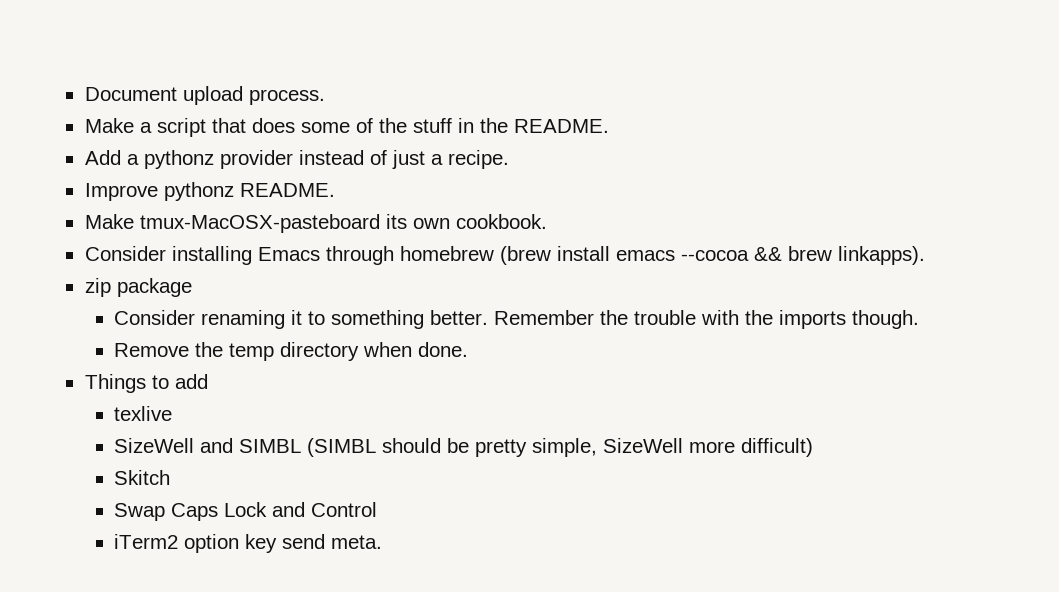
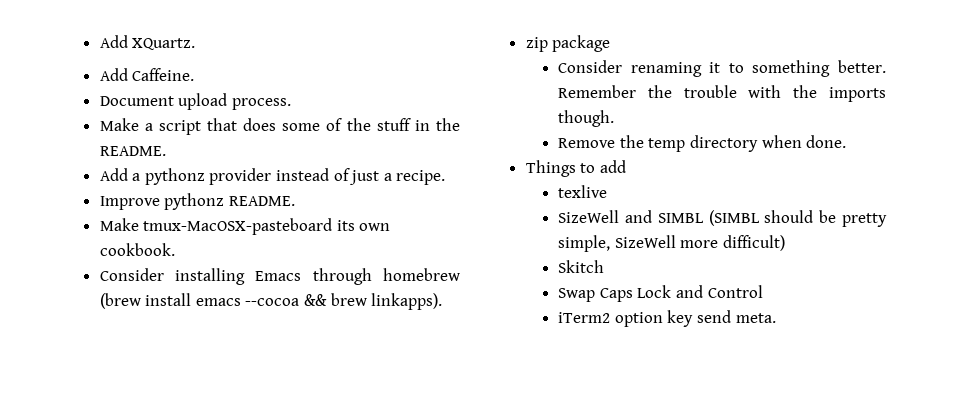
+ Add XQuartz.
+ Add Caffeine.

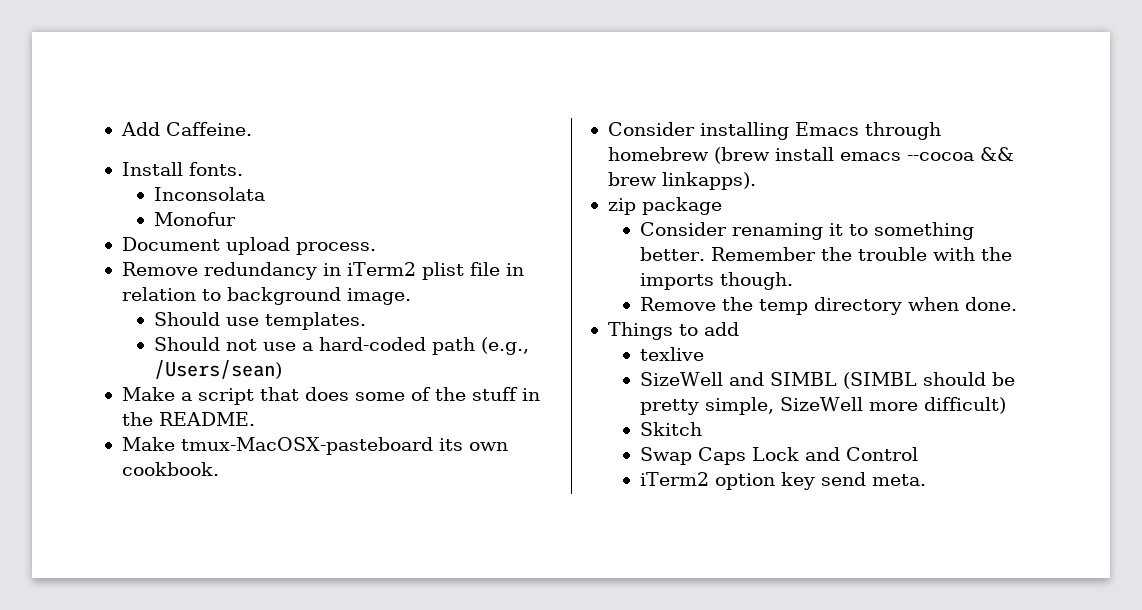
- Add XQuartz.
+ Install fonts.
+ Inconsolata
+ Monofur
+ Remove redundancy in iTerm2 plist file in relation to background image.
+ Should use templates.
+ Should not use a hard-coded path (e.g., /Users/sean)
- Add a pythonz provider instead of just a recipe.
- Improve pythonz README.

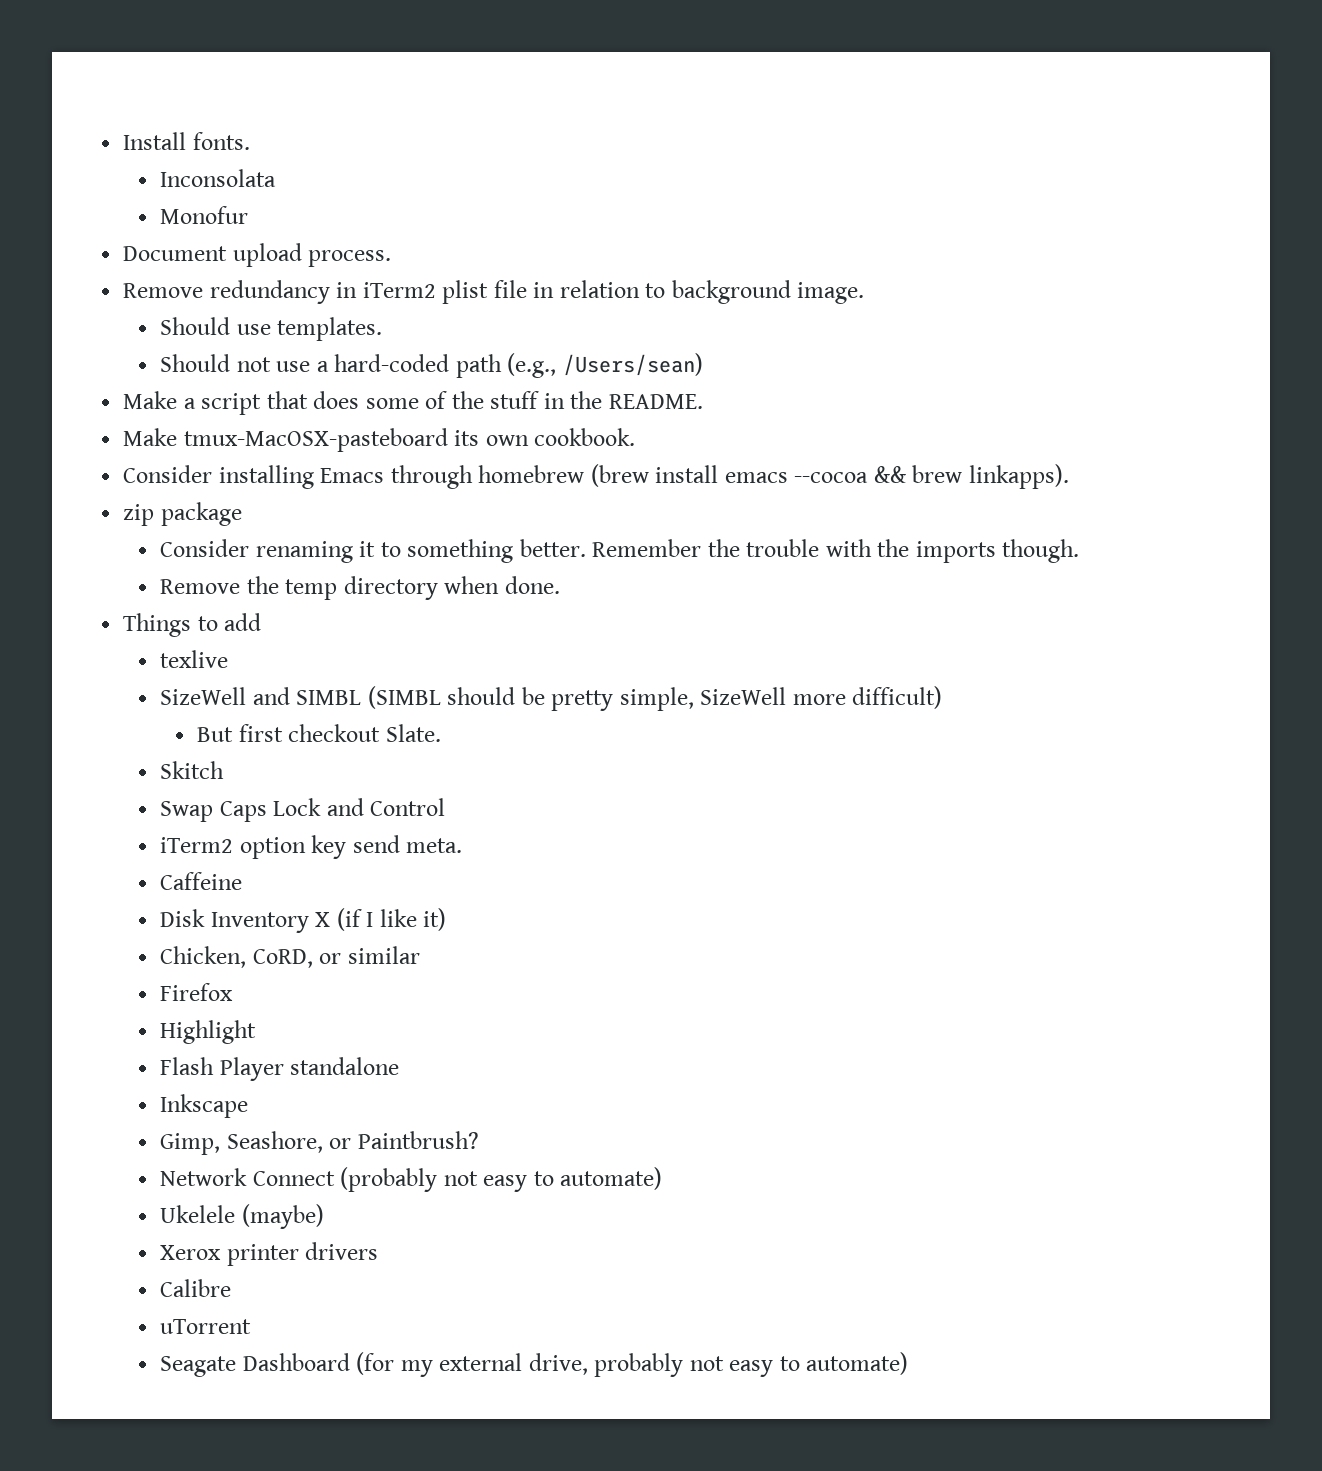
- Add Caffeine.
+ But first checkout Slate.
+ Caffeine
+ Disk Inventory X (if I like it)
+ Chicken, CoRD, or similar
+ Firefox
+ Highlight
+ Flash Player standalone
+ Inkscape
+ Gimp, Seashore, or Paintbrush?
+ Network Connect (probably not easy to automate)
+ Ukelele (maybe)
+ Xerox printer drivers
+ Calibre
+ uTorrent
+ Seagate Dashboard (for my external drive, probably not easy to automate)

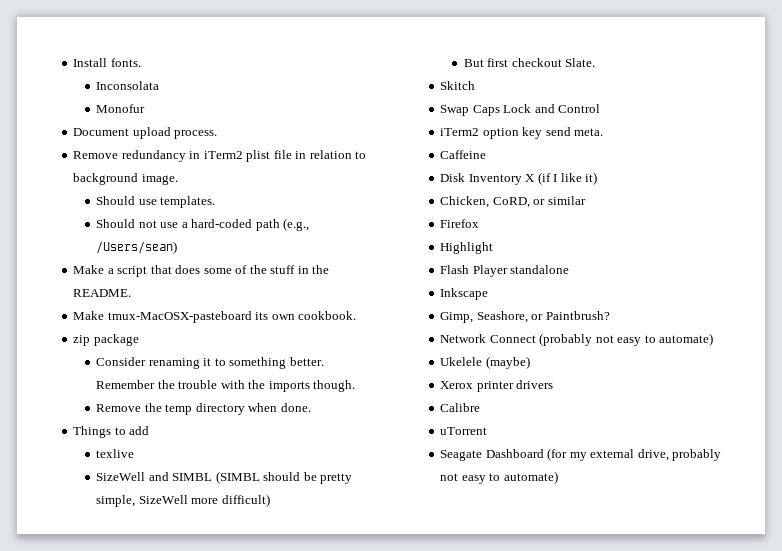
- Consider installing Emacs through homebrew (brew install emacs --cocoa && brew linkapps).

